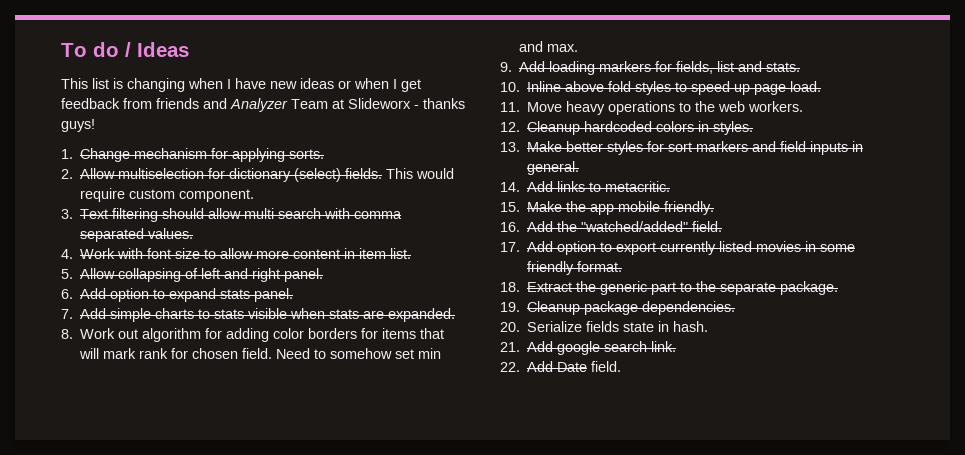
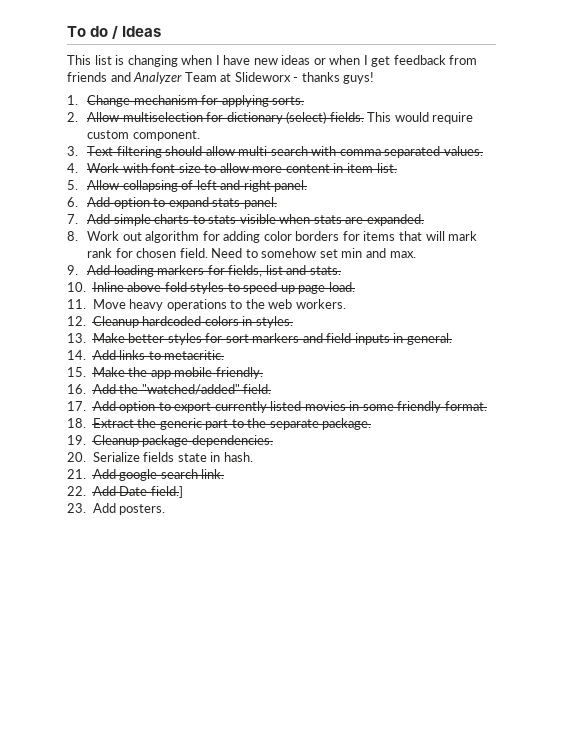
- 22. Add Date field.
+ 22. Add Date field.]
+ 23. Add posters.

